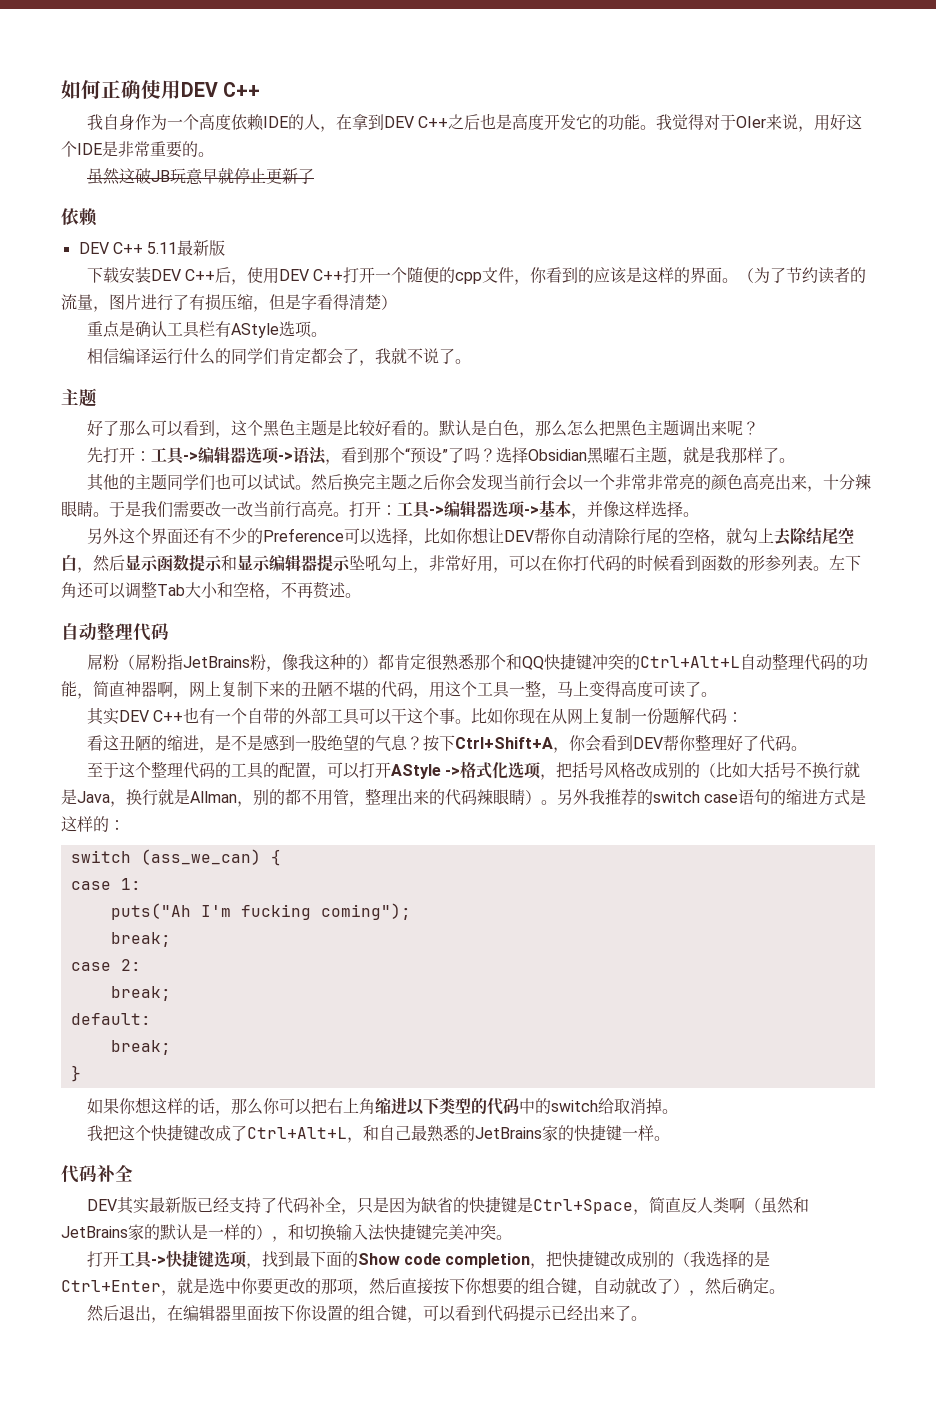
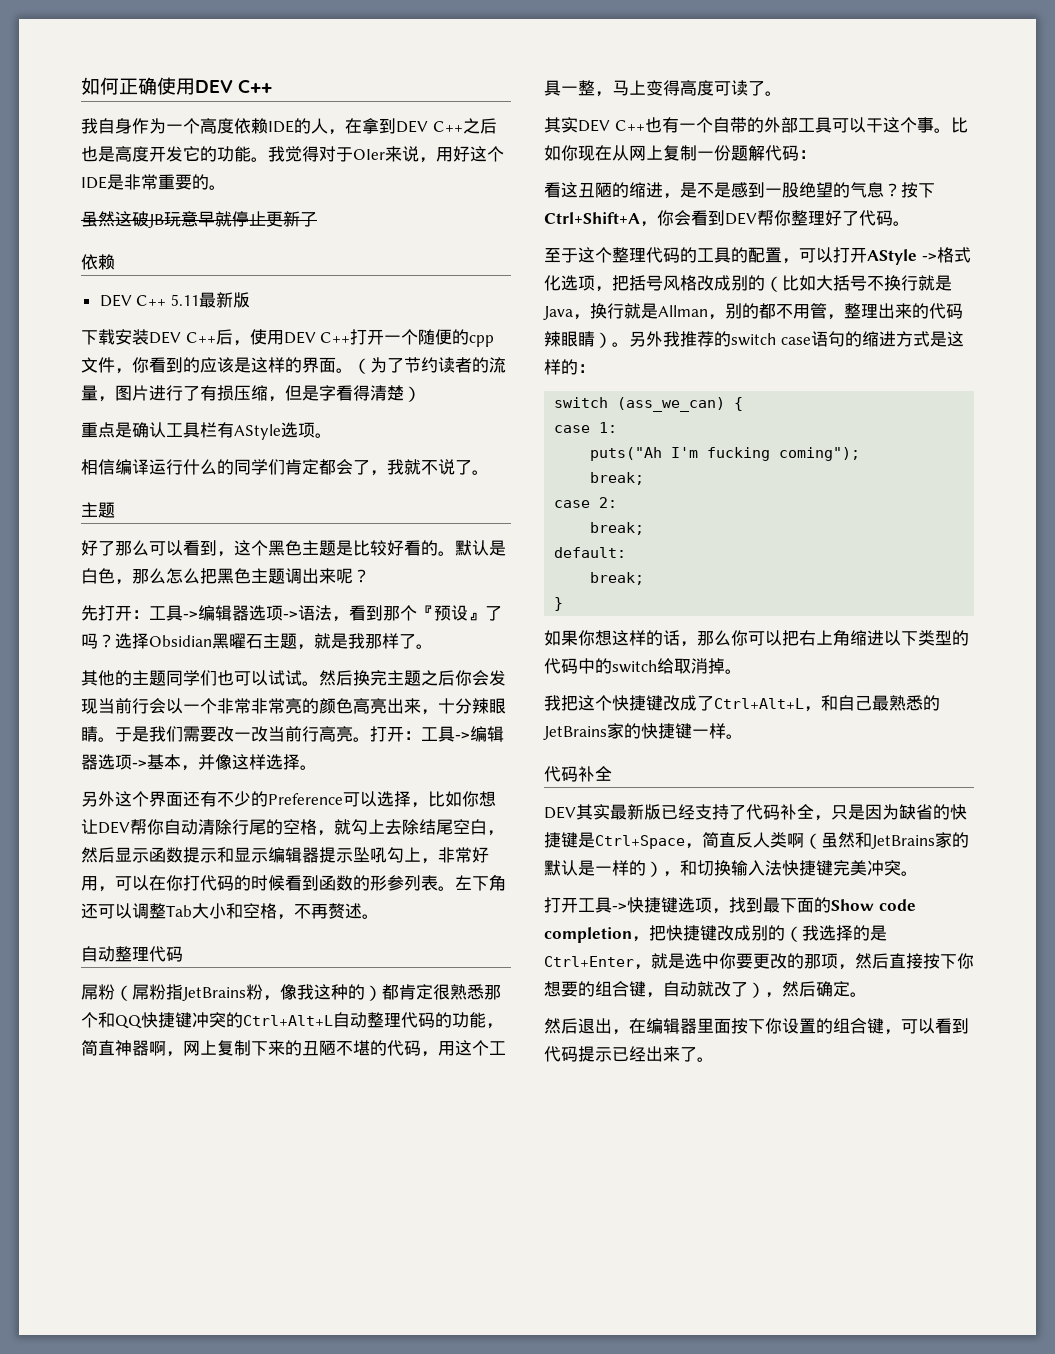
- 先打开：工具->编辑器选项->语法，看到那个“预设”了吗？
+ 先打开：工具->编辑器选项->语法，看到那个『预设』了吗？

